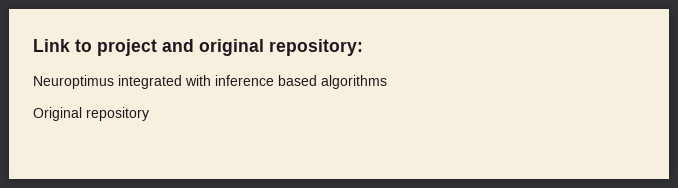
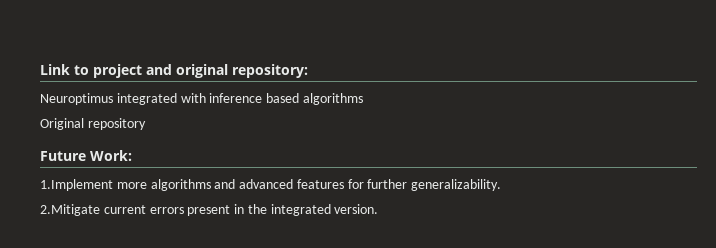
+ Future Work:
+ 1.Implement more algorithms and advanced features for further generalizability.
+ 2.Mitigate current errors present in the integrated version.

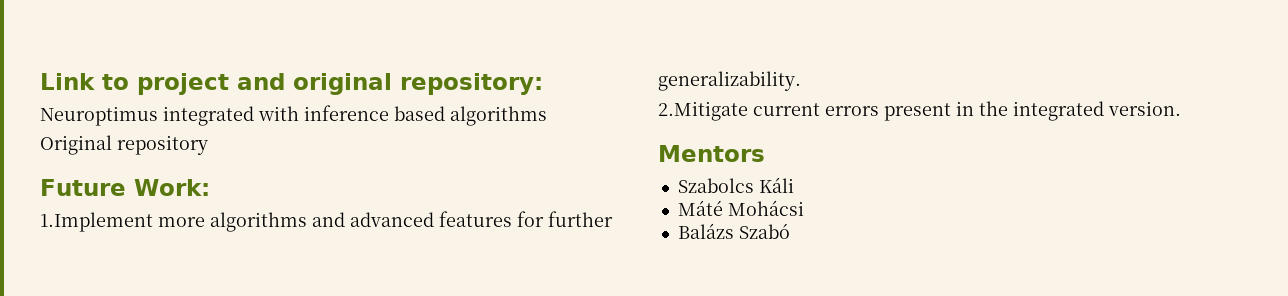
+ Mentors
+ Szabolcs Káli
+ Máté Mohácsi
+ Balázs Szabó

